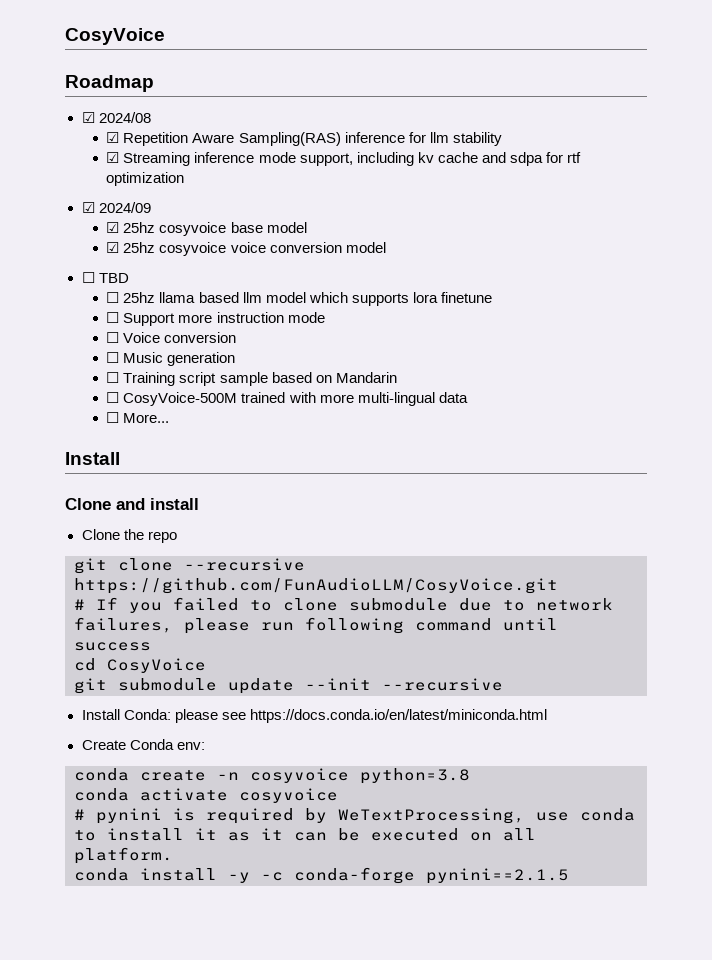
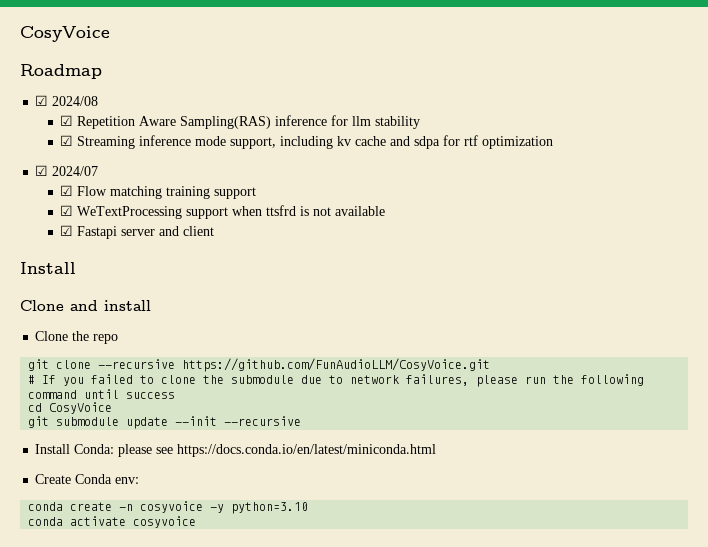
- ☑ 2024/09
- ☑ 25hz cosyvoice base model
- ☑ 25hz cosyvoice voice conversion model
- ☐ TBD
- ☐ 25hz llama based llm model which supports lora finetune
- ☐ Support more instruction mode
- ☐ Voice conversion
- ☐ Music generation
- ☐ Training script sample based on Mandarin
- ☐ CosyVoice-500M trained with more multi-lingual data
- ☐ More...
+ ☑ 2024/07
+ ☑ Flow matching training support
+ ☑ WeTextProcessing support when ttsfrd is not available
+ ☑ Fastapi server and client
- # If you failed to clone submodule due to network failures, please run following command until success
+ # If you failed to clone the submodule due to network failures, please run the following command until success
- conda create -n cosyvoice python=3.8
+ conda create -n cosyvoice -y python=3.10
- # pynini is required by WeTextProcessing, use conda to install it as it can be executed on all platform.
- conda install -y -c conda-forge pynini==2.1.5

